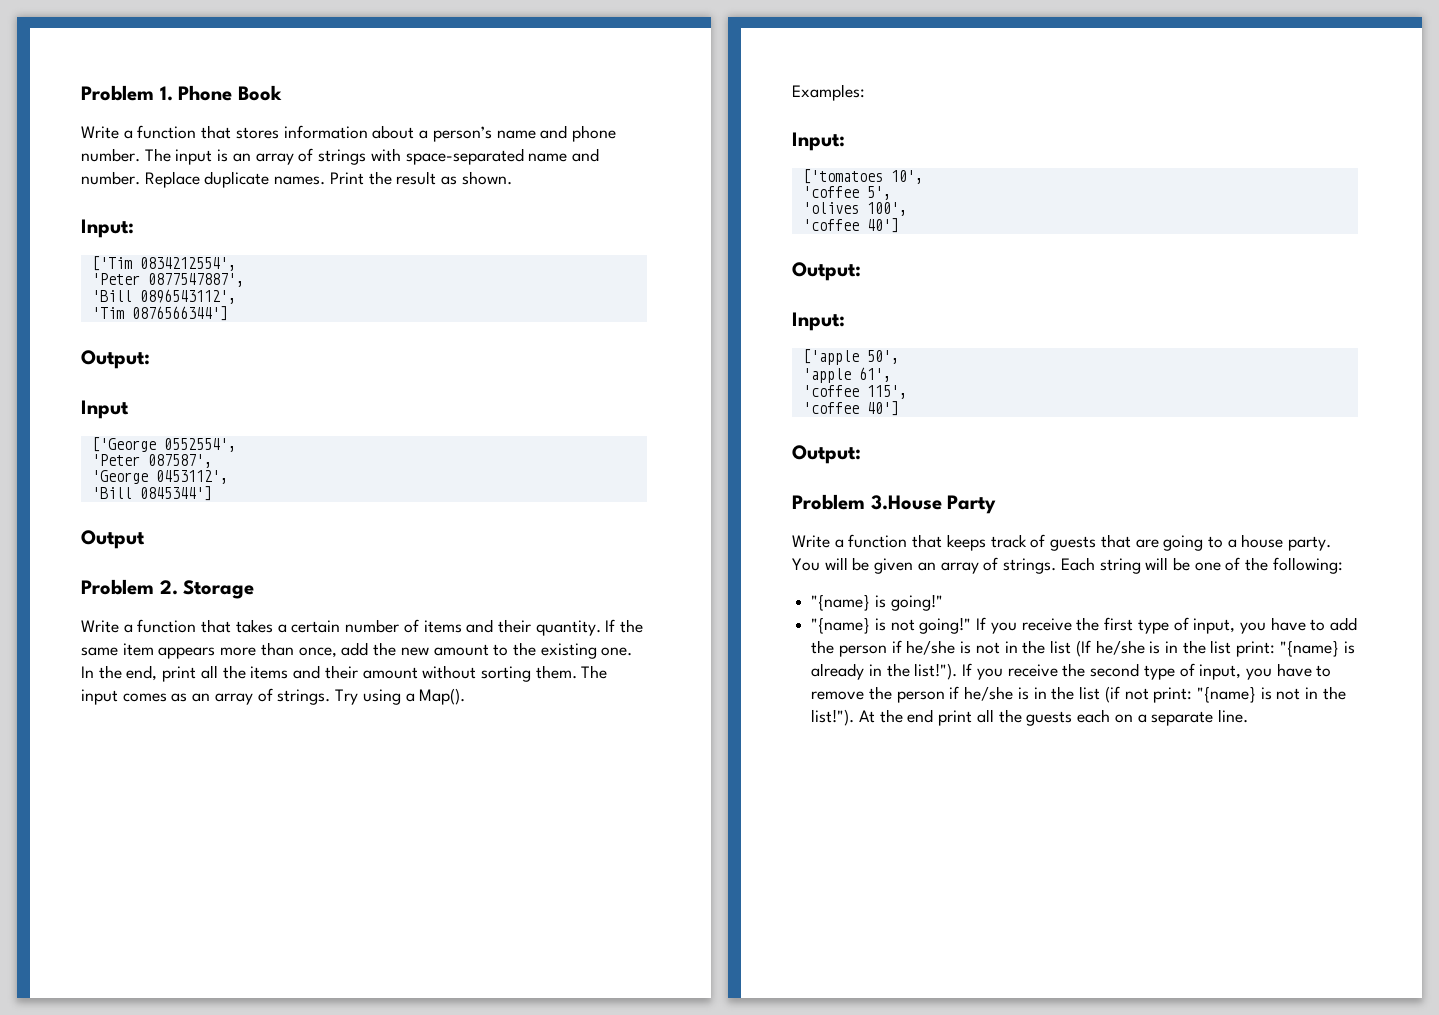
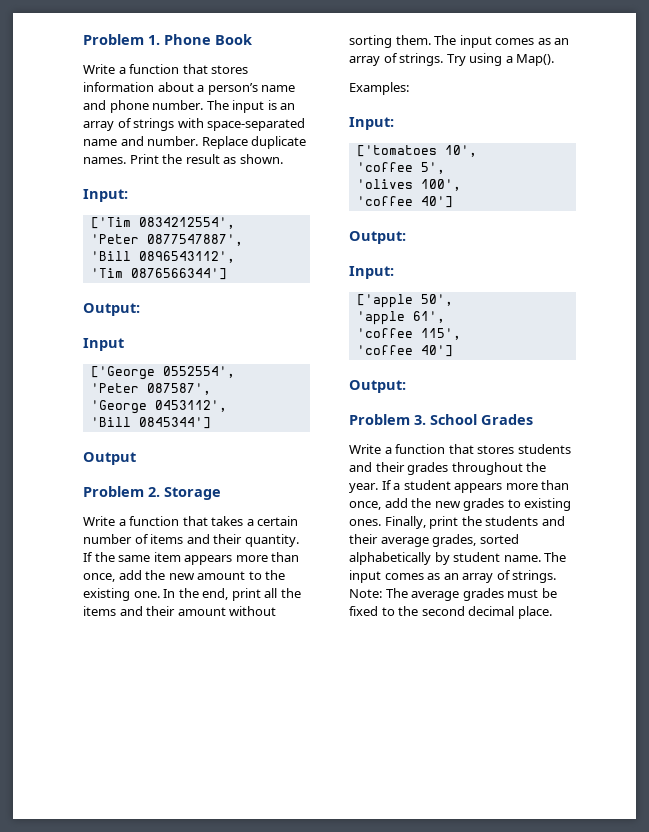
- Problem 3.House Party
- Write a function that keeps track of guests that are going to a house party. You will be given an array of strings. Each string will be one of the following:
- "{name} is going!"
- "{name} is not going!" If you receive the first type of input, you have to add the person if he/she is not in the list (If he/she is in the list print: "{name} is already in the list!"). If you receive the second type of input, you have to remove the person if he/she is in the list (if not print: "{name} is not in the list!"). At the end print all the guests each on a separate line.
+ Problem 3. School Grades
+ Write a function that stores students and their grades throughout the year. If a student appears more than once, add the new grades to existing ones. Finally, print the students and their average grades, sorted alphabetically by student name. The input comes as an array of strings. Note: The average grades must be fixed to the second decimal place.

